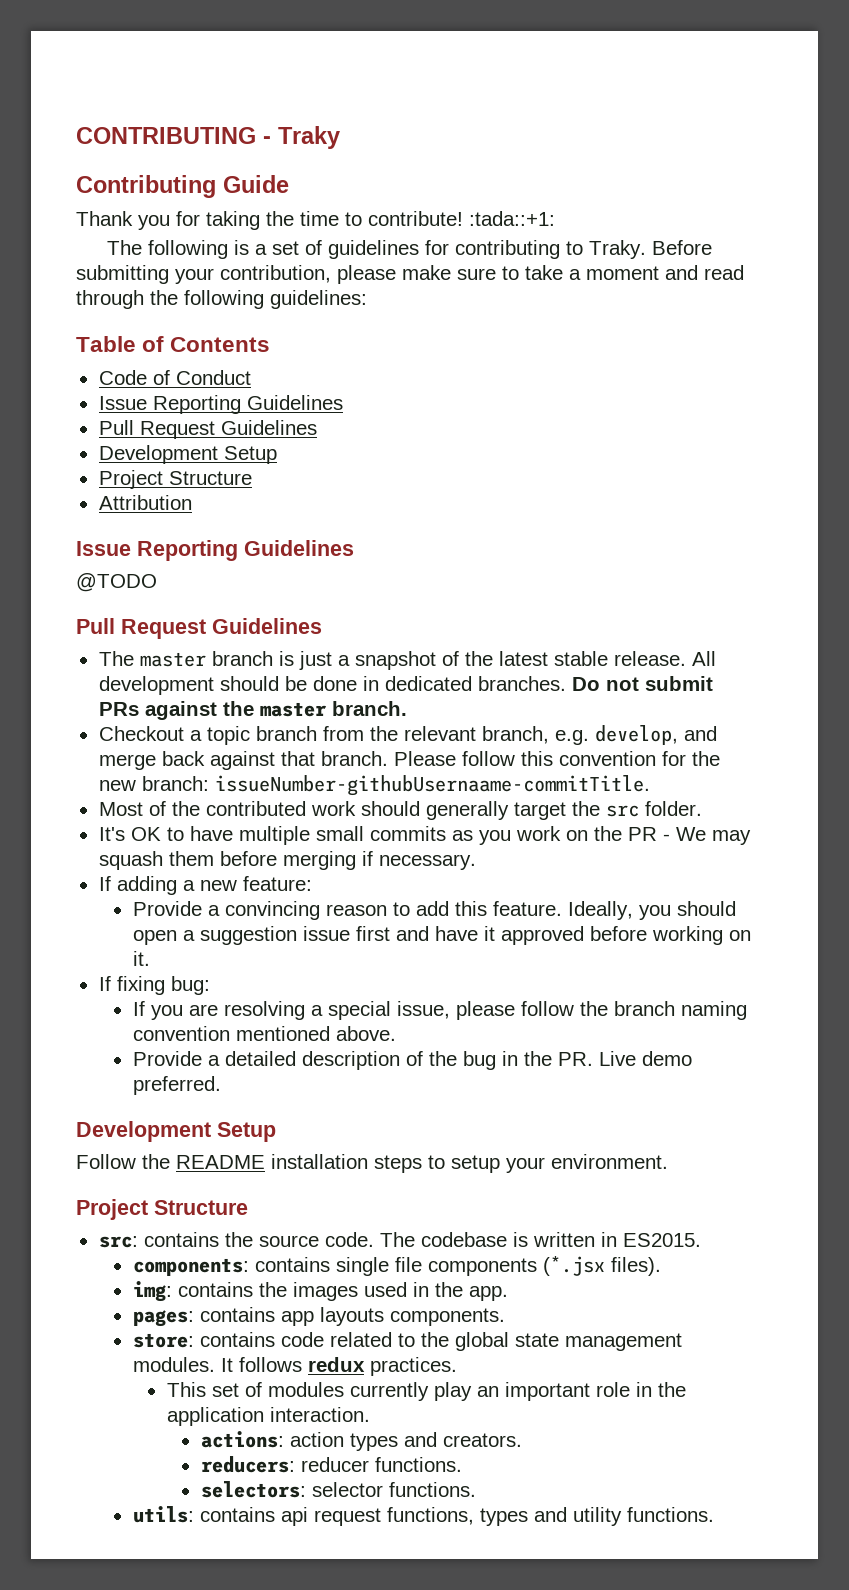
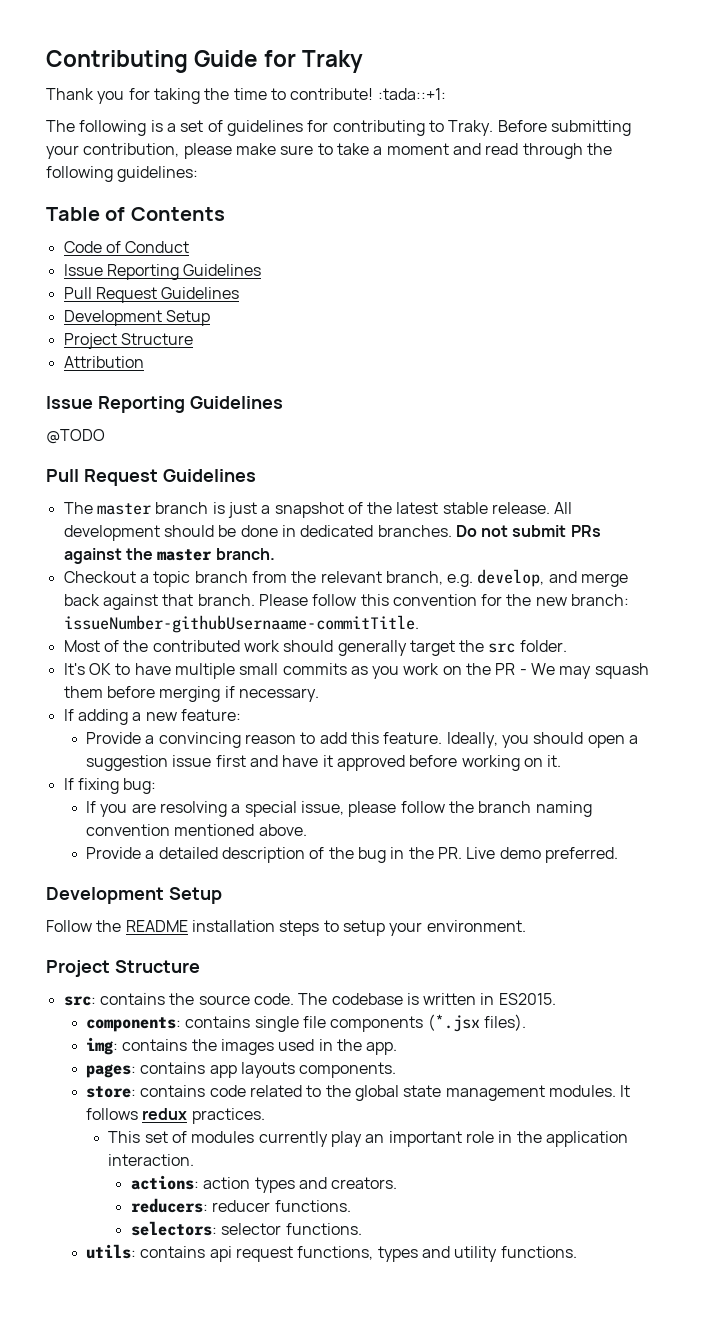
- CONTRIBUTING - Traky
- Contributing Guide
+ Contributing Guide for Traky

